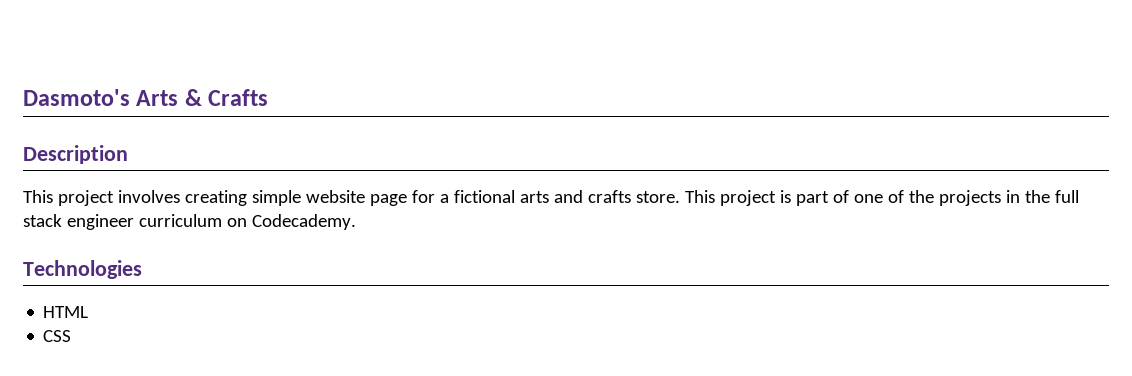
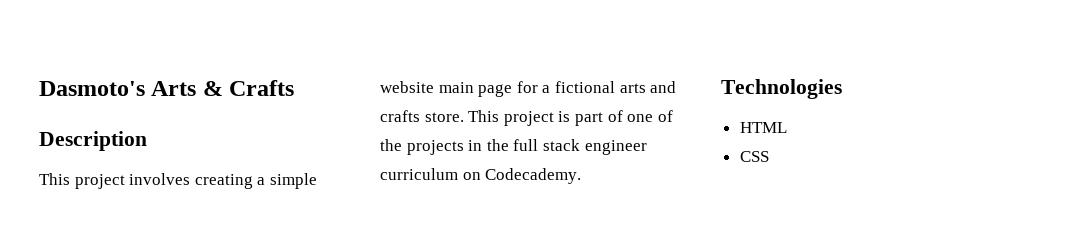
- This project involves creating simple website page for a fictional arts and crafts store.
+ This project involves creating a simple website main page for a fictional arts and crafts store.

